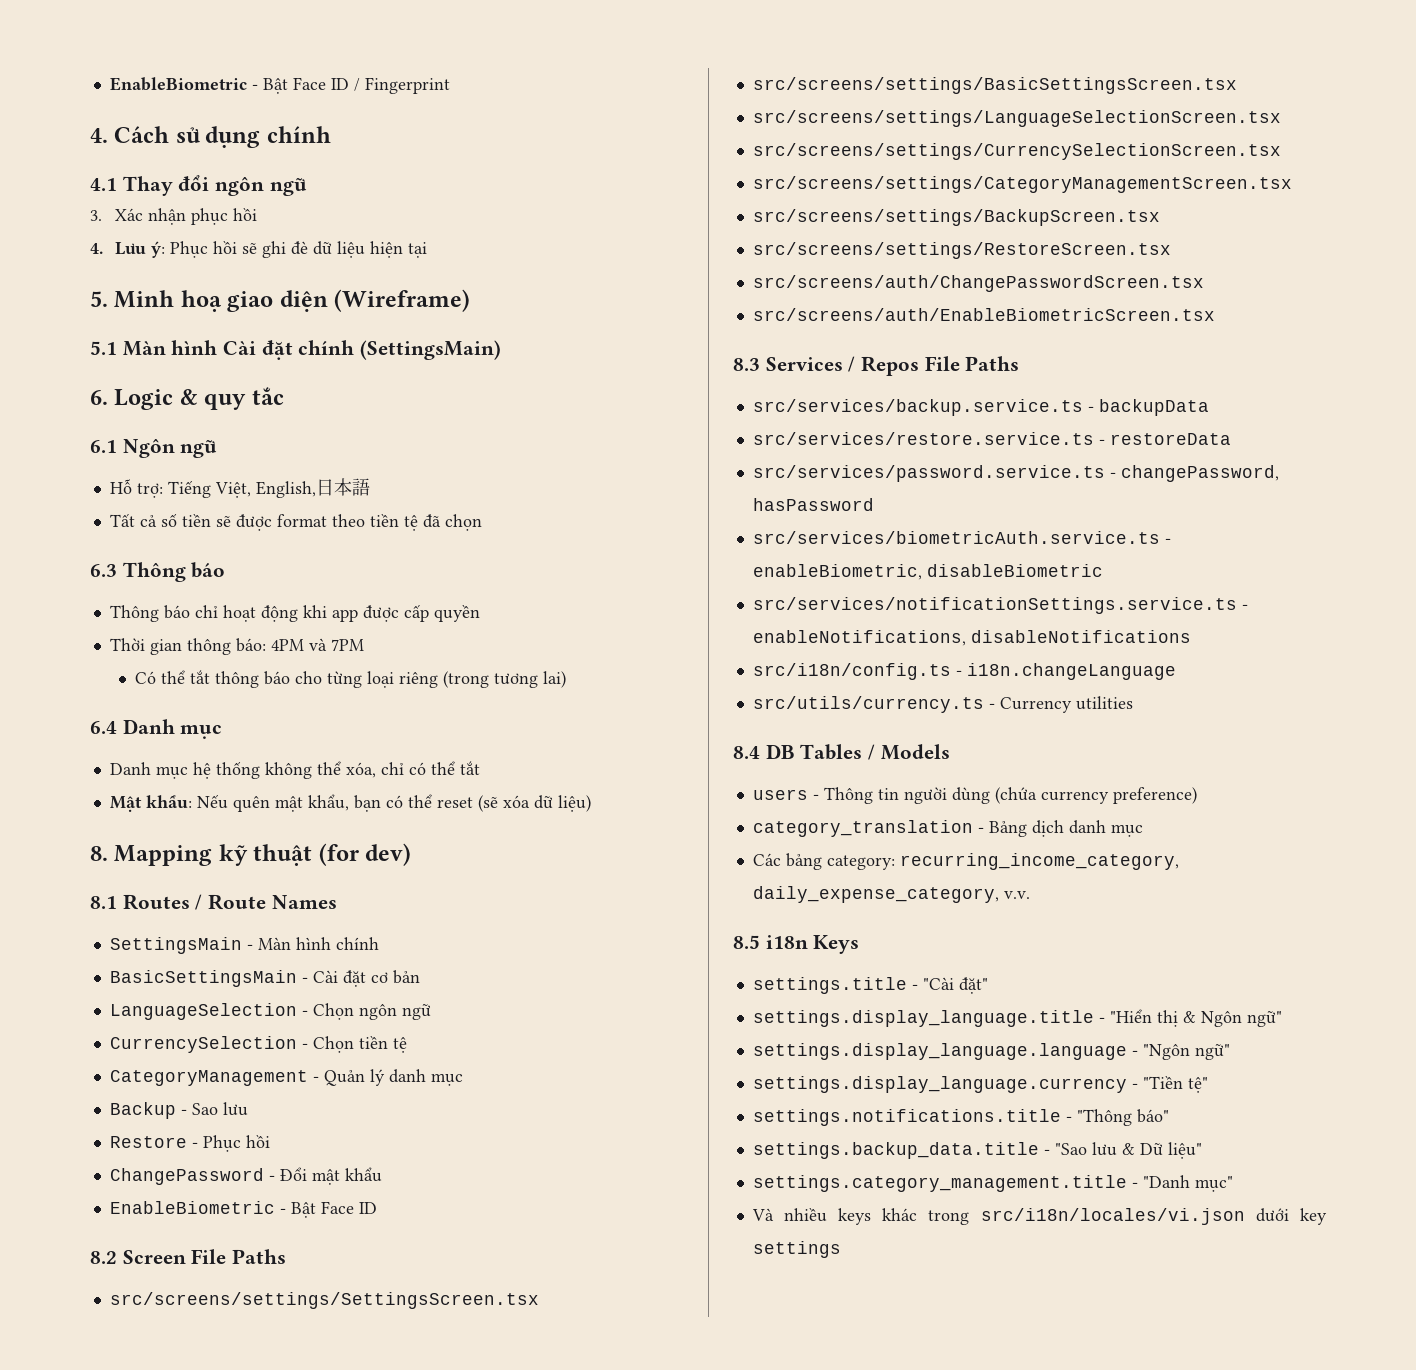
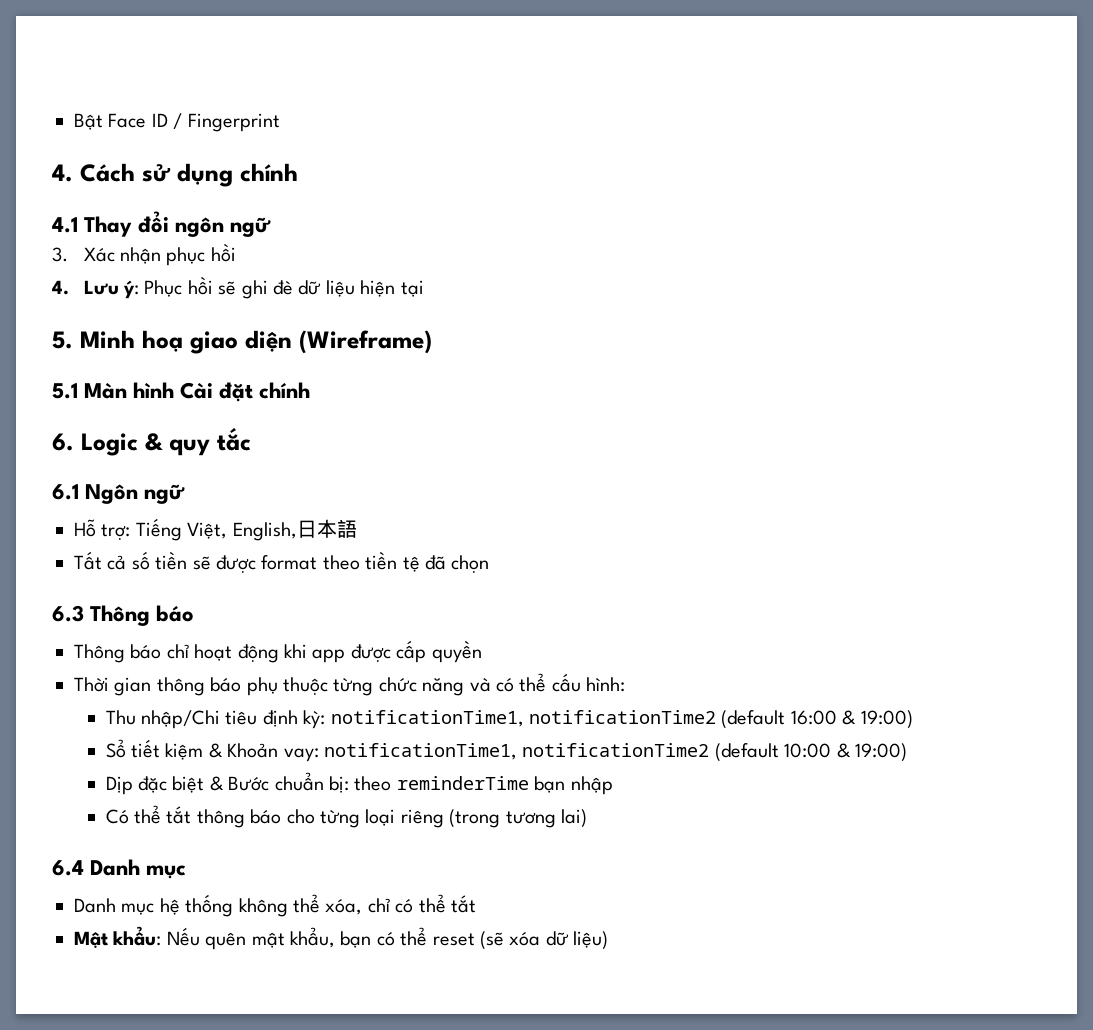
- EnableBiometric - Bật Face ID / Fingerprint
+ Bật Face ID / Fingerprint
- 5.1 Màn hình Cài đặt chính (SettingsMain)
+ 5.1 Màn hình Cài đặt chính
- Thời gian thông báo: 4PM và 7PM
+ Thời gian thông báo phụ thuộc từng chức năng và có thể cấu hình:
+ Thu nhập/Chi tiêu định kỳ: notificationTime1, notificationTime2 (default 16:00 & 19:00)
+ Sổ tiết kiệm & Khoản vay: notificationTime1, notificationTime2 (default 10:00 & 19:00)
+ Dịp đặc biệt & Bước chuẩn bị: theo reminderTime bạn nhập
- 8. Mapping kỹ thuật (for dev)
- 8.1 Routes / Route Names
- SettingsMain - Màn hình chính
- BasicSettingsMain - Cài đặt cơ bản
- LanguageSelection - Chọn ngôn ngữ
- CurrencySelection - Chọn tiền tệ
- CategoryManagement - Quản lý danh mục
- Backup - Sao lưu
- Restore - Phục hồi
- ChangePassword - Đổi mật khẩu
- EnableBiometric - Bật Face ID
- 8.2 Screen File Paths
- src/screens/settings/SettingsScreen.tsx
- src/screens/settings/BasicSettingsScreen.tsx
- src/screens/settings/LanguageSelectionScreen.tsx
- src/screens/settings/CurrencySelectionScreen.tsx
- src/screens/settings/CategoryManagementScreen.tsx
- src/screens/settings/BackupScreen.tsx
- src/screens/settings/RestoreScreen.tsx
- src/screens/auth/ChangePasswordScreen.tsx
- src/screens/auth/EnableBiometricScreen.tsx
- 8.3 Services / Repos File Paths
- src/services/backup.service.ts - backupData
- src/services/restore.service.ts - restoreData
- src/services/password.service.ts - changePassword, hasPassword
- src/services/biometricAuth.service.ts - enableBiometric, disableBiometric
- src/services/notificationSettings.service.ts - enableNotifications, disableNotifications
- src/i18n/config.ts - i18n.changeLanguage
- src/utils/currency.ts - Currency utilities
- 8.4 DB Tables / Models
- users - Thông tin người dùng (chứa currency preference)
- category_translation - Bảng dịch danh mục
- Các bảng category: recurring_income_category, daily_expense_category, v.v.
- 8.5 i18n Keys
- settings.title - "Cài đặt"
- settings.display_language.title - "Hiển thị & Ngôn ngữ"
- settings.display_language.language - "Ngôn ngữ"
- settings.display_language.currency - "Tiền tệ"
- settings.notifications.title - "Thông báo"
- settings.backup_data.title - "Sao lưu & Dữ liệu"
- settings.category_management.title - "Danh mục"
- Và nhiều keys khác trong src/i18n/locales/vi.json dưới key settings

